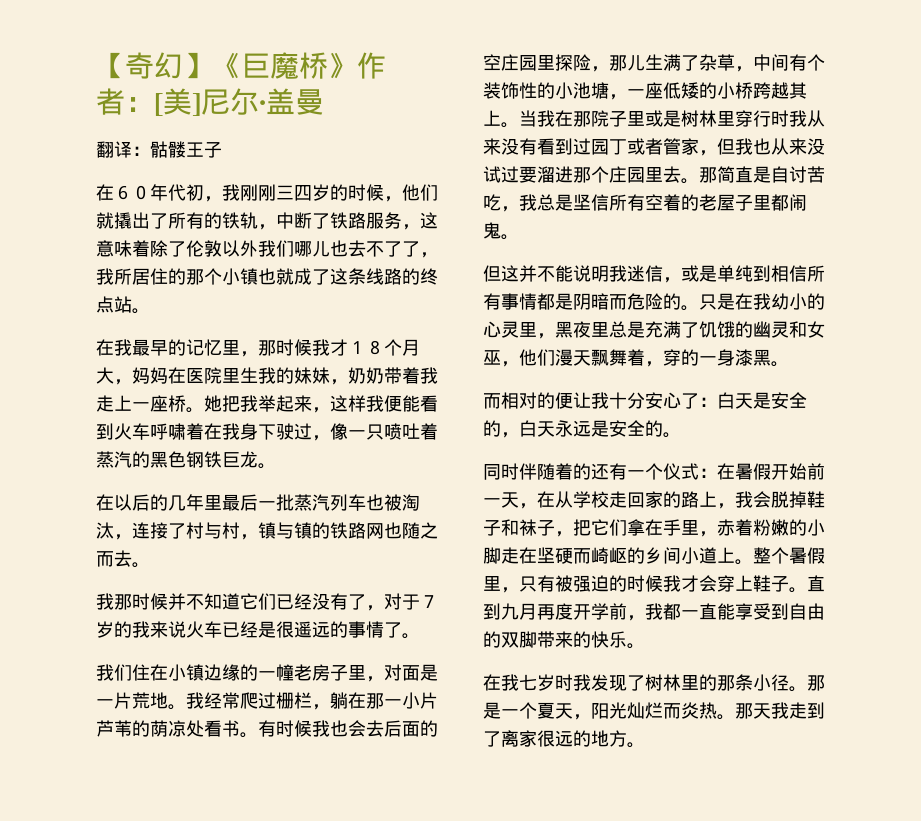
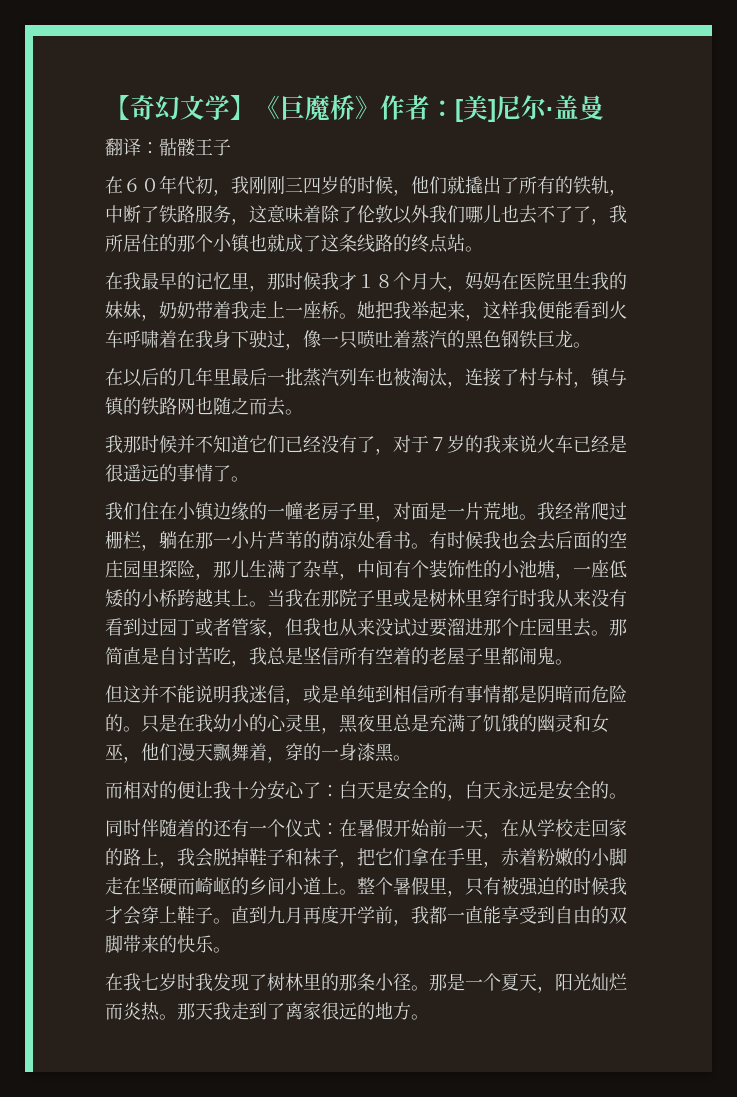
- 【奇幻】《巨魔桥》作者：[美]尼尔·盖曼
+ 【奇幻文学】《巨魔桥》作者：[美]尼尔·盖曼

